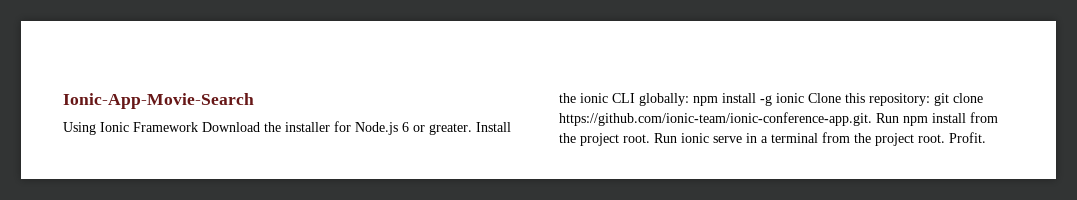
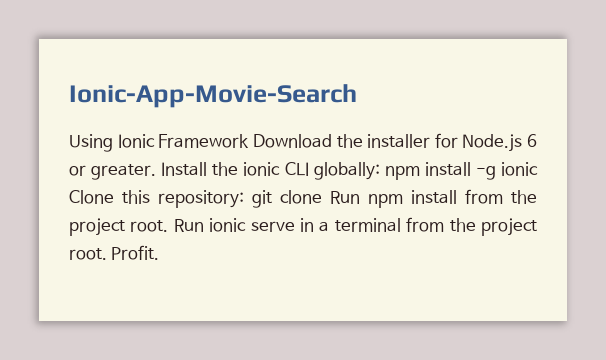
- Install the ionic CLI globally: npm install -g ionic Clone this repository: git clone https://github.com/ionic-team/ionic-conference-app.git. Run npm install from the project root.
+ Install the ionic CLI globally: npm install -g ionic Clone this repository: git clone Run npm install from the project root.

